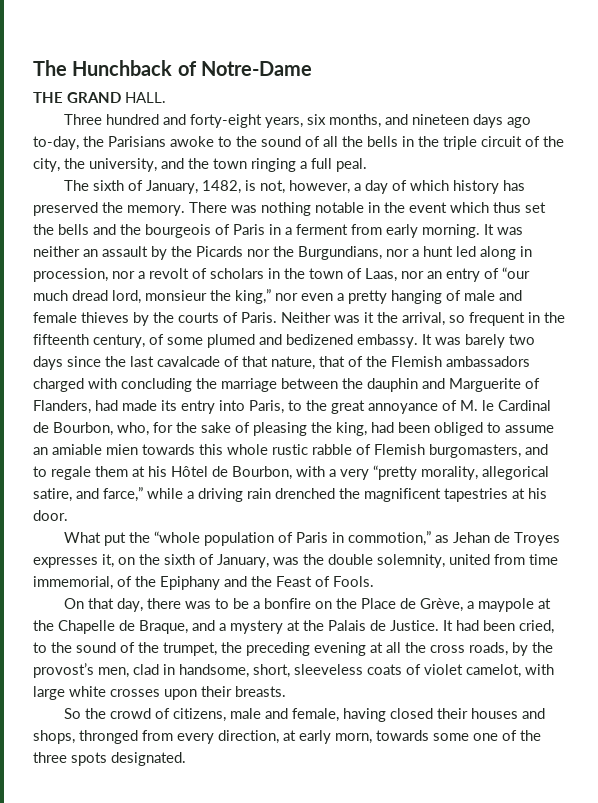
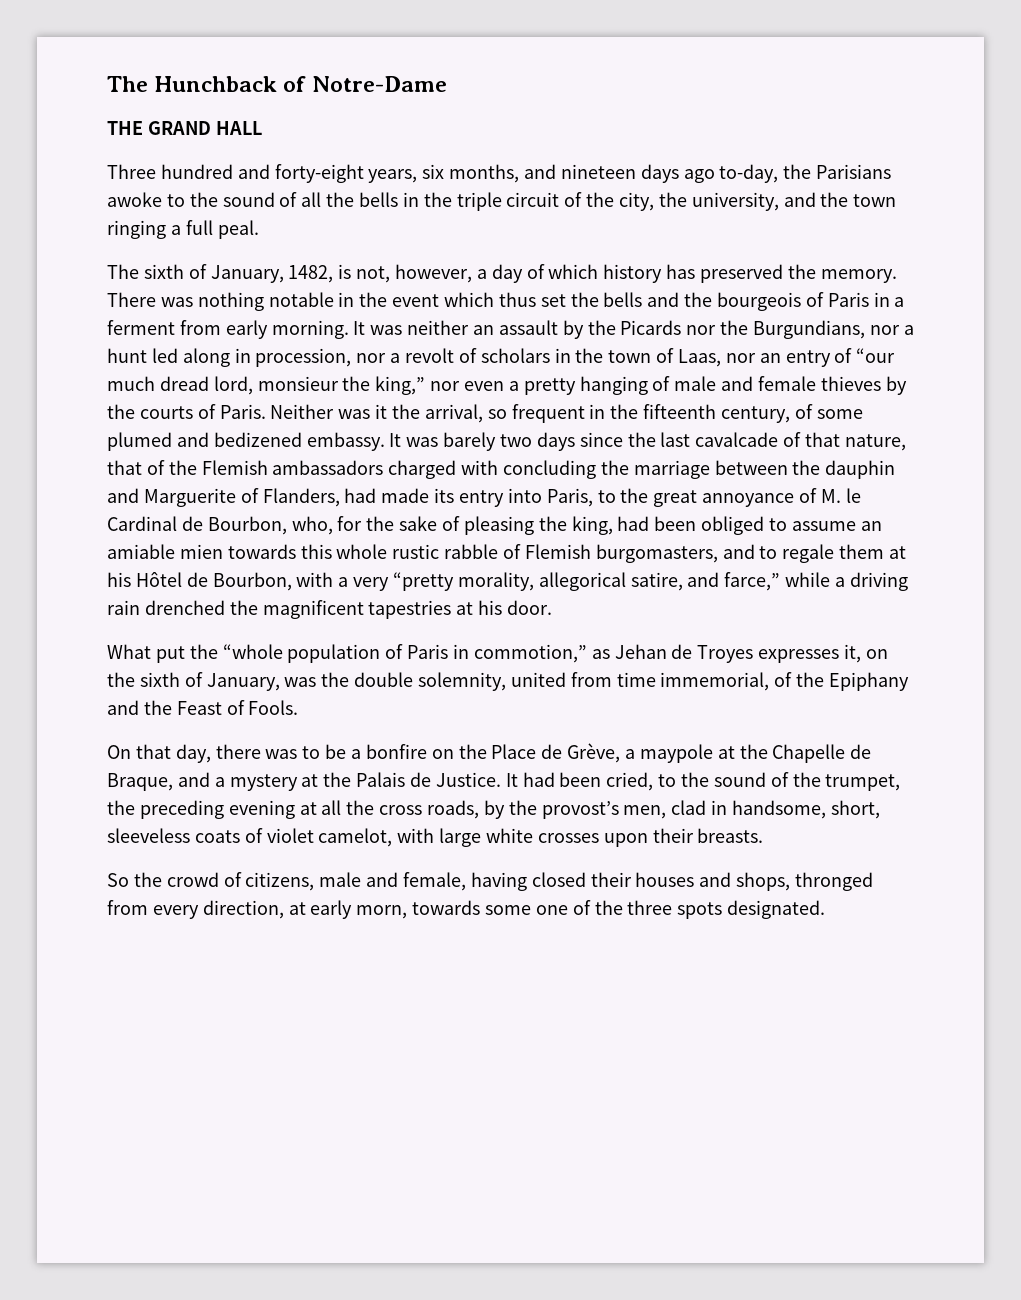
- THE GRAND HALL.
+ THE GRAND HALL

